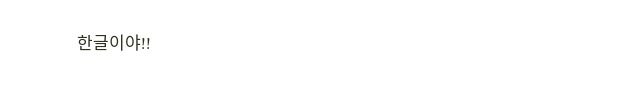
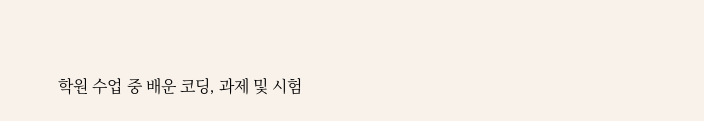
- 한글이야!!
+ 학원 수업 중 배운 코딩, 과제 및 시험

